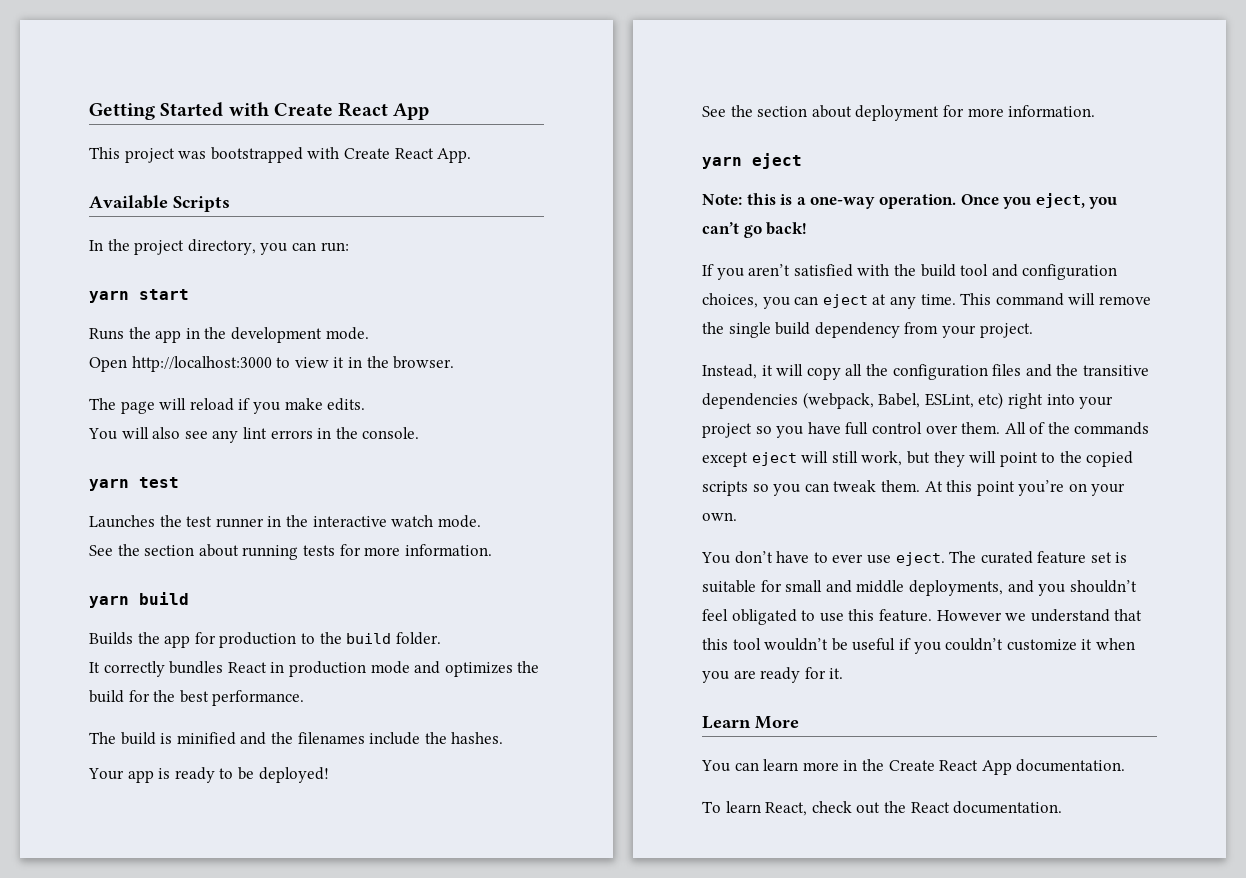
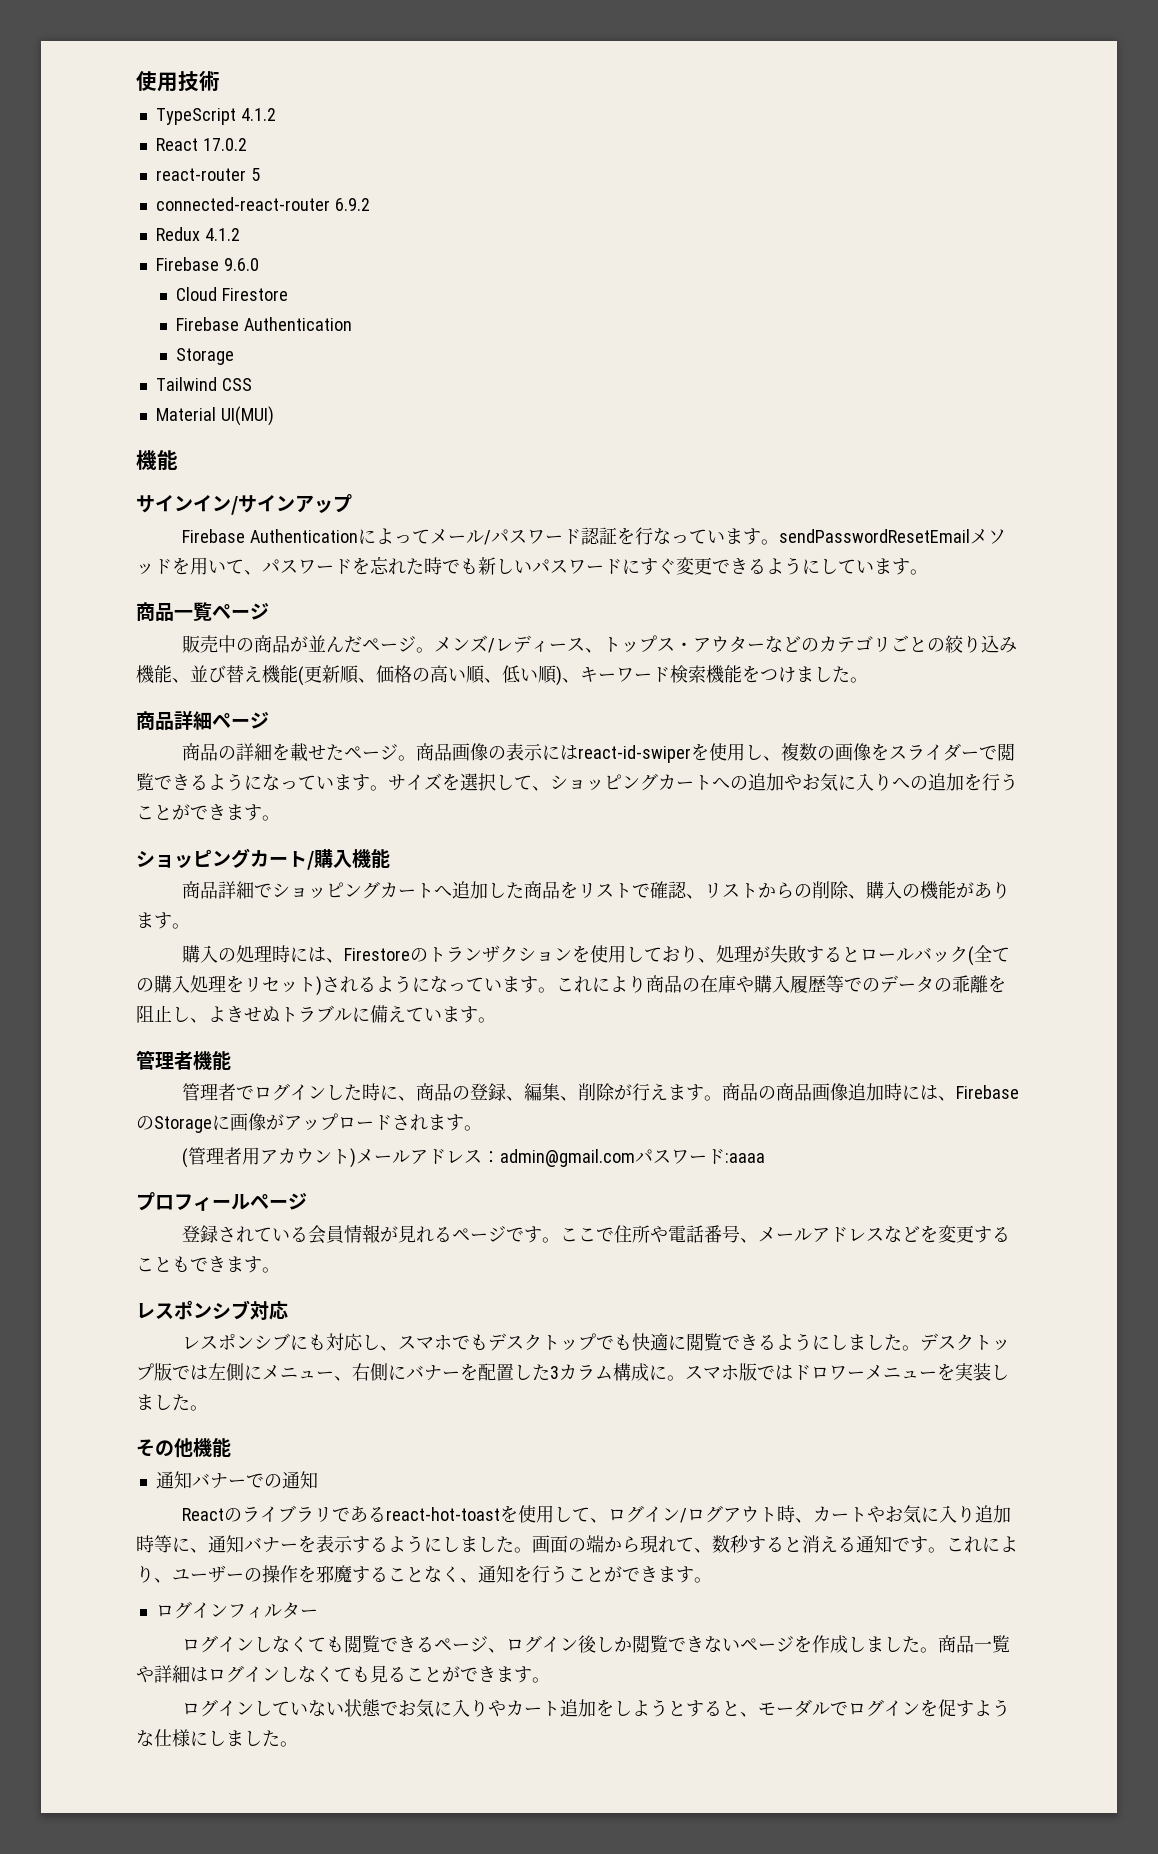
- Getting Started with Create React App
- This project was bootstrapped with Create React App.
- Available Scripts
- In the project directory, you can run:
- yarn start
- Runs the app in the development mode.
- Open http://localhost:3000 to view it in the browser.
- The page will reload if you make edits.
- You will also see any lint errors in the console.
- yarn test
- Launches the test runner in the interactive watch mode.
- See the section about running tests for more information.
- yarn build
- Builds the app for production to the build folder.
- It correctly bundles React in production mode and optimizes the build for the best performance.
- The build is minified and the filenames include the hashes.
- Your app is ready to be deployed!
- See the section about deployment for more information.
- yarn eject
- Note: this is a one-way operation. Once you eject, you can’t go back!
- If you aren’t satisfied with the build tool and configuration choices, you can eject at any time. This command will remove the single build dependency from your project.
- Instead, it will copy all the configuration files and the transitive dependencies (webpack, Babel, ESLint, etc) right into your project so you have full control over them. All of the commands except eject will still work, but they will point to the copied scripts so you can tweak them. At this point you’re on your own.
- You don’t have to ever use eject. The curated feature set is suitable for small and middle deployments, and you shouldn’t feel obligated to use this feature. However we understand that this tool wouldn’t be useful if you couldn’t customize it when you are ready for it.
- Learn More
- You can learn more in the Create React App documentation.
- To learn React, check out the React documentation.
+ 使用技術
+ TypeScript 4.1.2
+ React 17.0.2
+ react-router 5
+ connected-react-router 6.9.2
+ Redux 4.1.2
+ Firebase 9.6.0
+ Cloud Firestore
+ Firebase Authentication
+ Storage
+ Tailwind CSS
+ Material UI(MUI)
+ 機能
+ サインイン/サインアップ
+ Firebase Authenticationによってメール/パスワード認証を行なっています。sendPasswordResetEmailメソッドを用いて、パスワードを忘れた時でも新しいパスワードにすぐ変更できるようにしています。
+ 商品一覧ページ
+ 販売中の商品が並んだページ。メンズ/レディース、トップス・アウターなどのカテゴリごとの絞り込み機能、並び替え機能(更新順、価格の高い順、低い順)、キーワード検索機能をつけました。
+ 商品詳細ページ
+ 商品の詳細を載せたページ。商品画像の表示にはreact-id-swiperを使用し、複数の画像をスライダーで閲覧できるようになっています。サイズを選択して、ショッピングカートへの追加やお気に入りへの追加を行うことができます。
+ ショッピングカート/購入機能
+ 商品詳細でショッピングカートへ追加した商品をリストで確認、リストからの削除、購入の機能があります。
+ 購入の処理時には、Firestoreのトランザクションを使用しており、処理が失敗するとロールバック(全ての購入処理をリセット)されるようになっています。これにより商品の在庫や購入履歴等でのデータの乖離を阻止し、よきせぬトラブルに備えています。
+ 管理者機能
+ 管理者でログインした時に、商品の登録、編集、削除が行えます。商品の商品画像追加時には、FirebaseのStorageに画像がアップロードされます。
+ (管理者用アカウント)メールアドレス：admin@gmail.comパスワード:aaaa
+ プロフィールページ
+ 登録されている会員情報が見れるページです。ここで住所や電話番号、メールアドレスなどを変更することもできます。
+ レスポンシブ対応
+ レスポンシブにも対応し、スマホでもデスクトップでも快適に閲覧できるようにしました。デスクトップ版では左側にメニュー、右側にバナーを配置した3カラム構成に。スマホ版ではドロワーメニューを実装しました。
+ その他機能
+ 通知バナーでの通知
+ Reactのライブラリであるreact-hot-toastを使用して、ログイン/ログアウト時、カートやお気に入り追加時等に、通知バナーを表示するようにしました。画面の端から現れて、数秒すると消える通知です。これにより、ユーザーの操作を邪魔することなく、通知を行うことができます。
+ ログインフィルター
+ ログインしなくても閲覧できるページ、ログイン後しか閲覧できないページを作成しました。商品一覧や詳細はログインしなくても見ることができます。
+ ログインしていない状態でお気に入りやカート追加をしようとすると、モーダルでログインを促すような仕様にしました。

